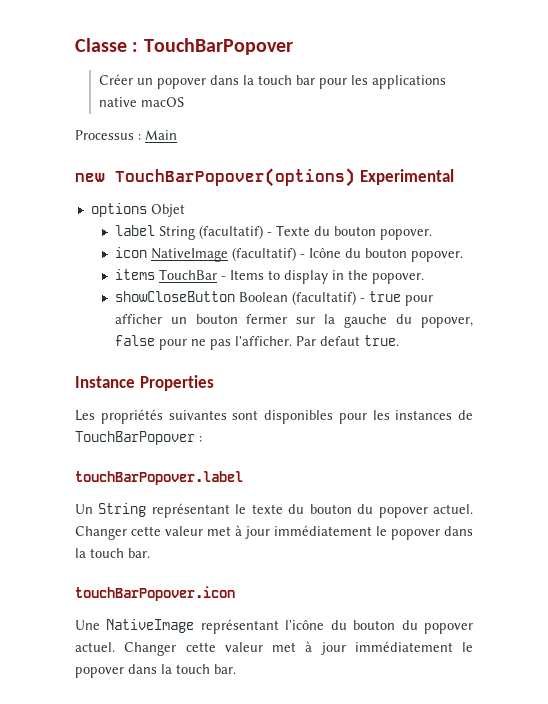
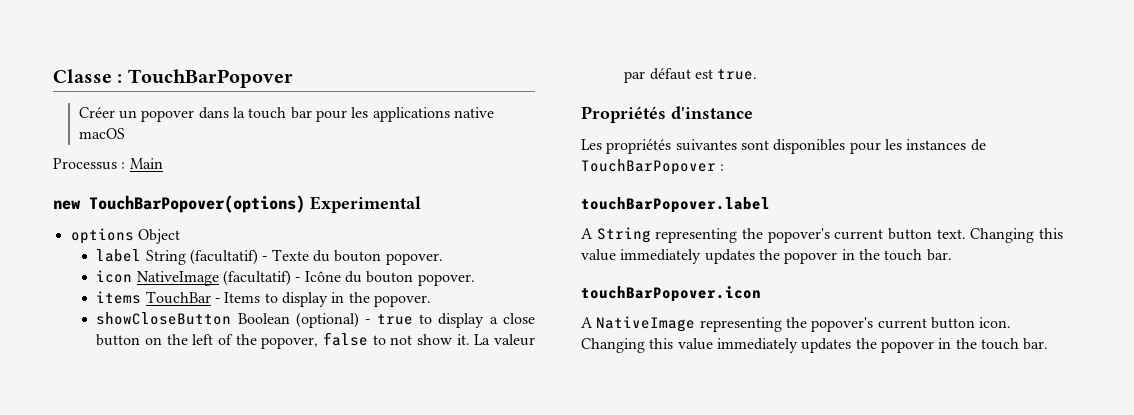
- options Objet
+ options Object
- showCloseButton Boolean (facultatif) - true pour afficher un bouton fermer sur la gauche du popover, false pour ne pas l'afficher. Par defaut true.
+ showCloseButton Boolean (optional) - true to display a close button on the left of the popover, false to not show it. La valeur par défaut est true.
- Instance Properties
+ Propriétés d'instance
- Un String représentant le texte du bouton du popover actuel. Changer cette valeur met à jour immédiatement le popover dans la touch bar.
+ A String representing the popover's current button text. Changing this value immediately updates the popover in the touch bar.
  touchBarPopover.icon
- Une NativeImage représentant l'icône du bouton du popover actuel. Changer cette valeur met à jour immédiatement le popover dans la touch bar.
+ A NativeImage representing the popover's current button icon. Changing this value immediately updates the popover in the touch bar.

